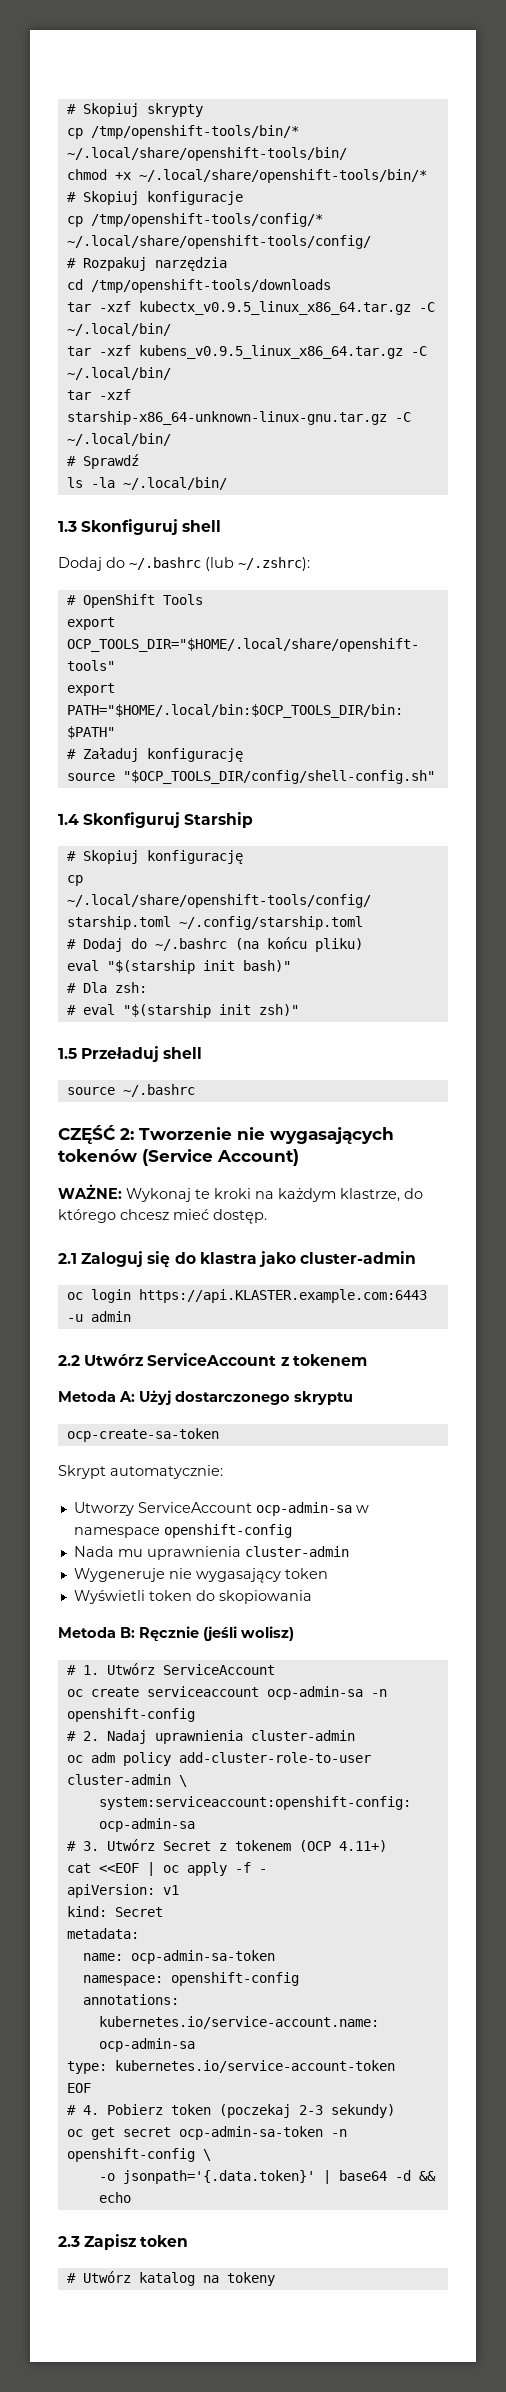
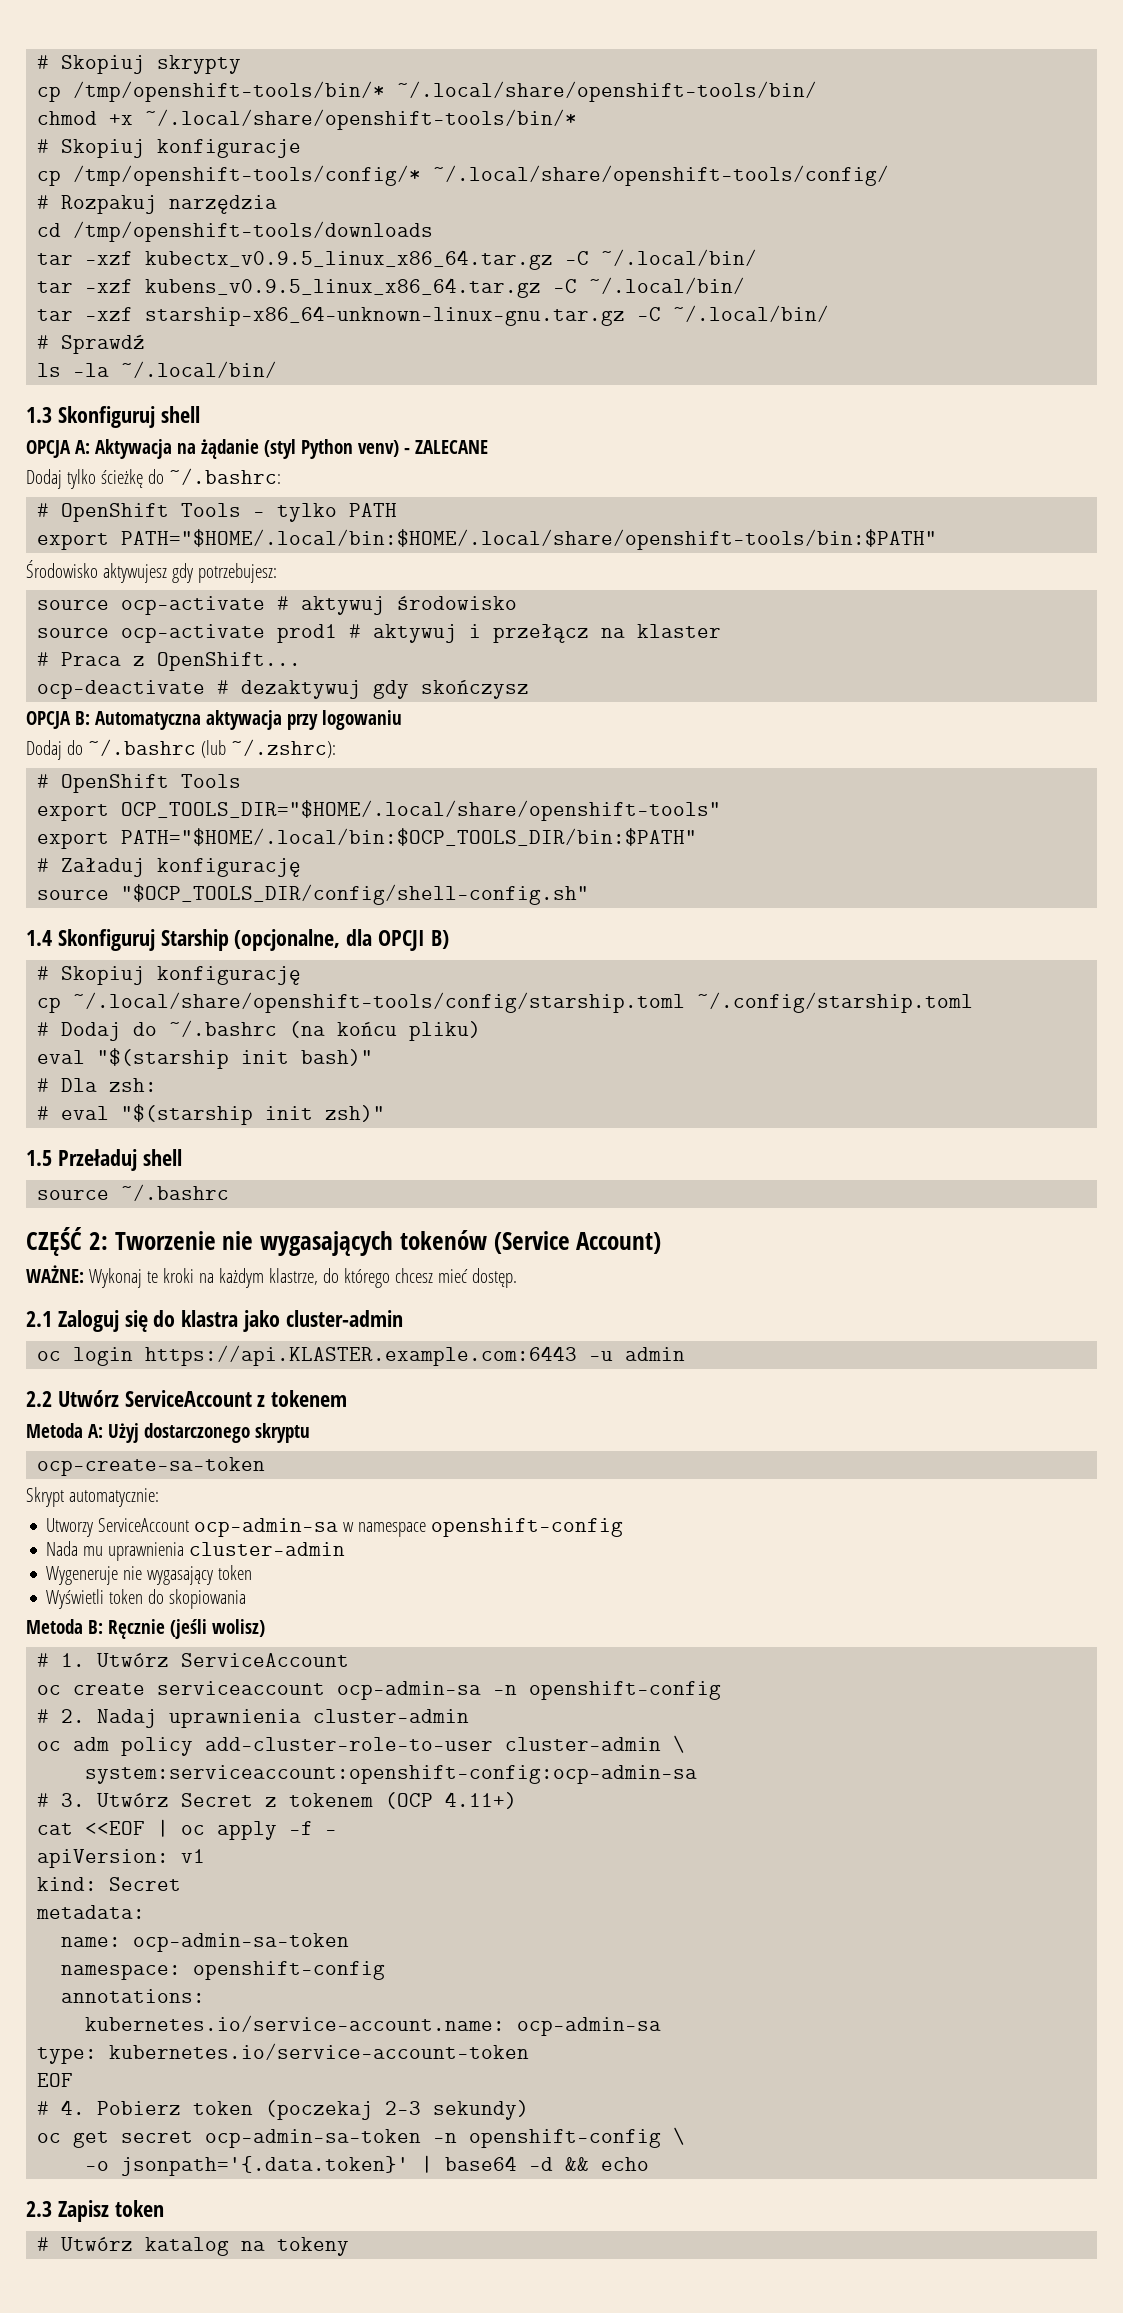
+ OPCJA A: Aktywacja na żądanie (styl Python venv) - ZALECANE
+ Dodaj tylko ścieżkę do ~/.bashrc:
+ # OpenShift Tools - tylko PATH
+ export PATH="$HOME/.local/bin:$HOME/.local/share/openshift-tools/bin:$PATH"
+ Środowisko aktywujesz gdy potrzebujesz:
+ source ocp-activate # aktywuj środowisko
+ source ocp-activate prod1 # aktywuj i przełącz na klaster
+ # Praca z OpenShift...
+ ocp-deactivate # dezaktywuj gdy skończysz
+ OPCJA B: Automatyczna aktywacja przy logowaniu
- 1.4 Skonfiguruj Starship
+ 1.4 Skonfiguruj Starship (opcjonalne, dla OPCJI B)

